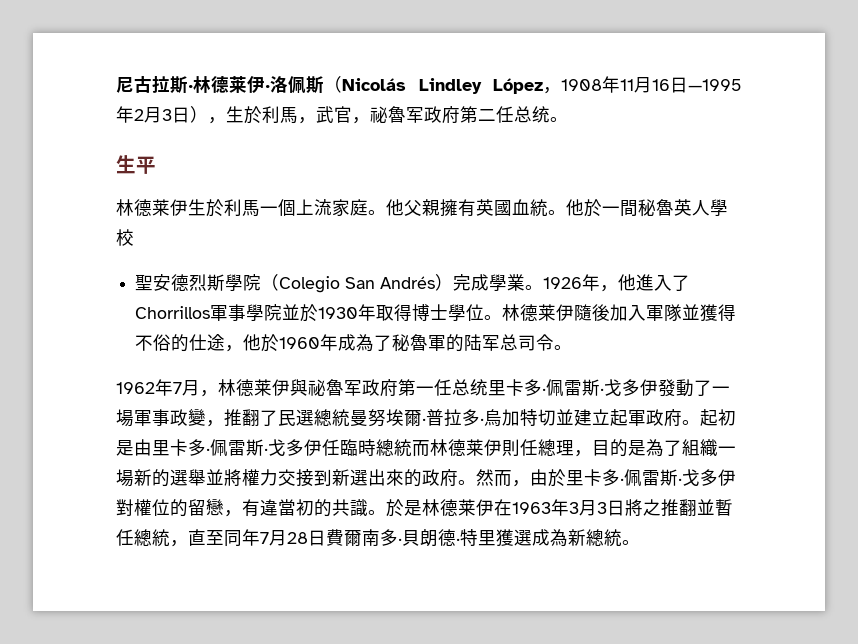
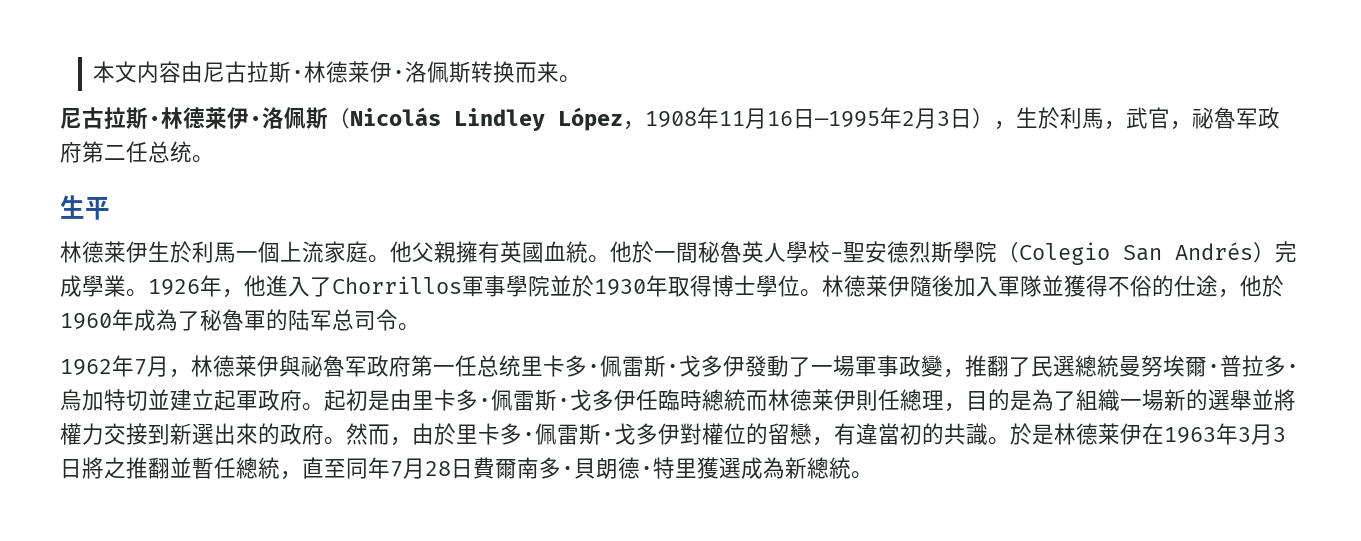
+ 本文内容由尼古拉斯·林德莱伊·洛佩斯转换而来。
- 他於一間秘魯英人學校
- 聖安德烈斯學院（Colegio San Andrés）完成學業。
+ 他於一間秘魯英人學校-聖安德烈斯學院（Colegio San Andrés）完成學業。

